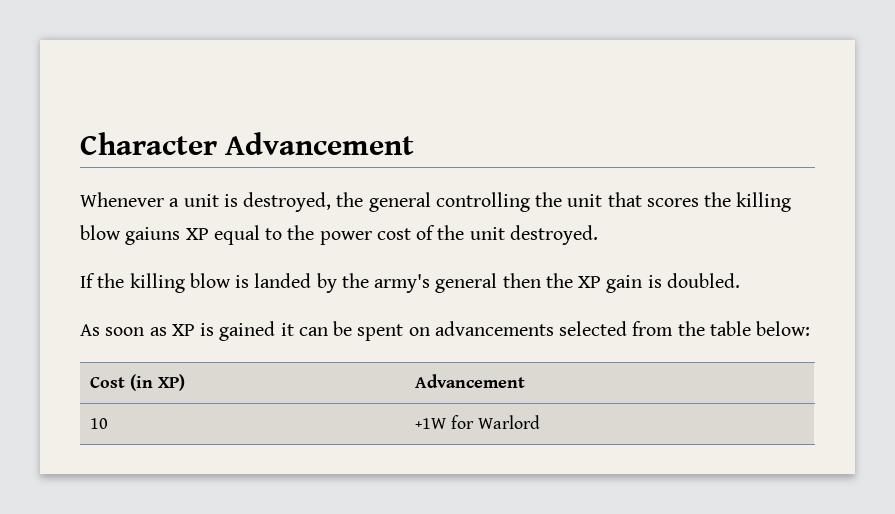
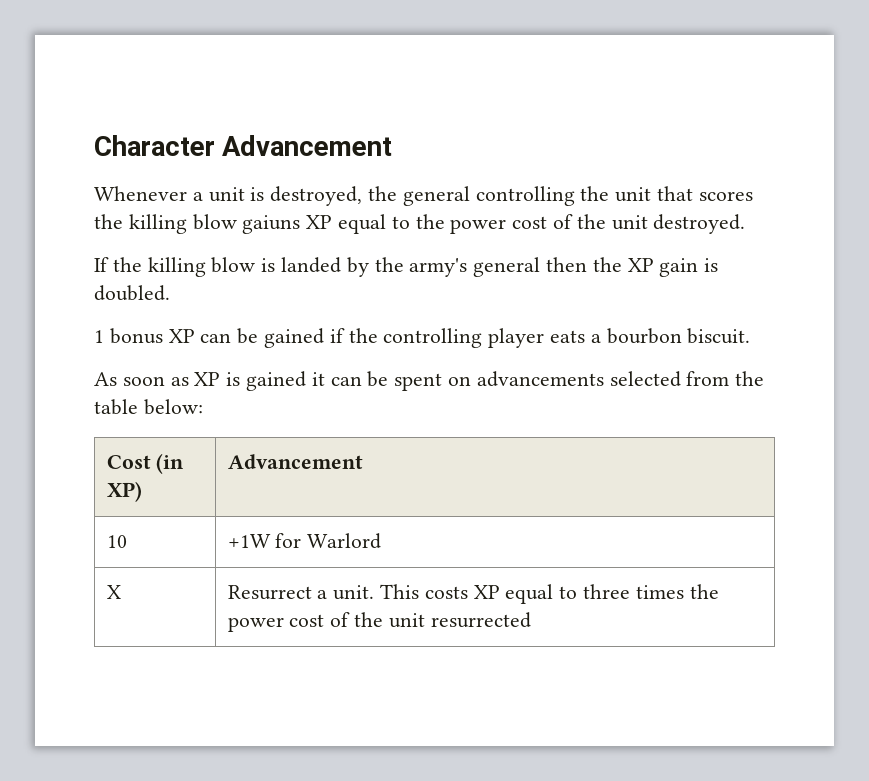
+ 1 bonus XP can be gained if the controlling player eats a bourbon biscuit.
+ X | Resurrect a unit. This costs XP equal to three times the power cost of the unit resurrected

